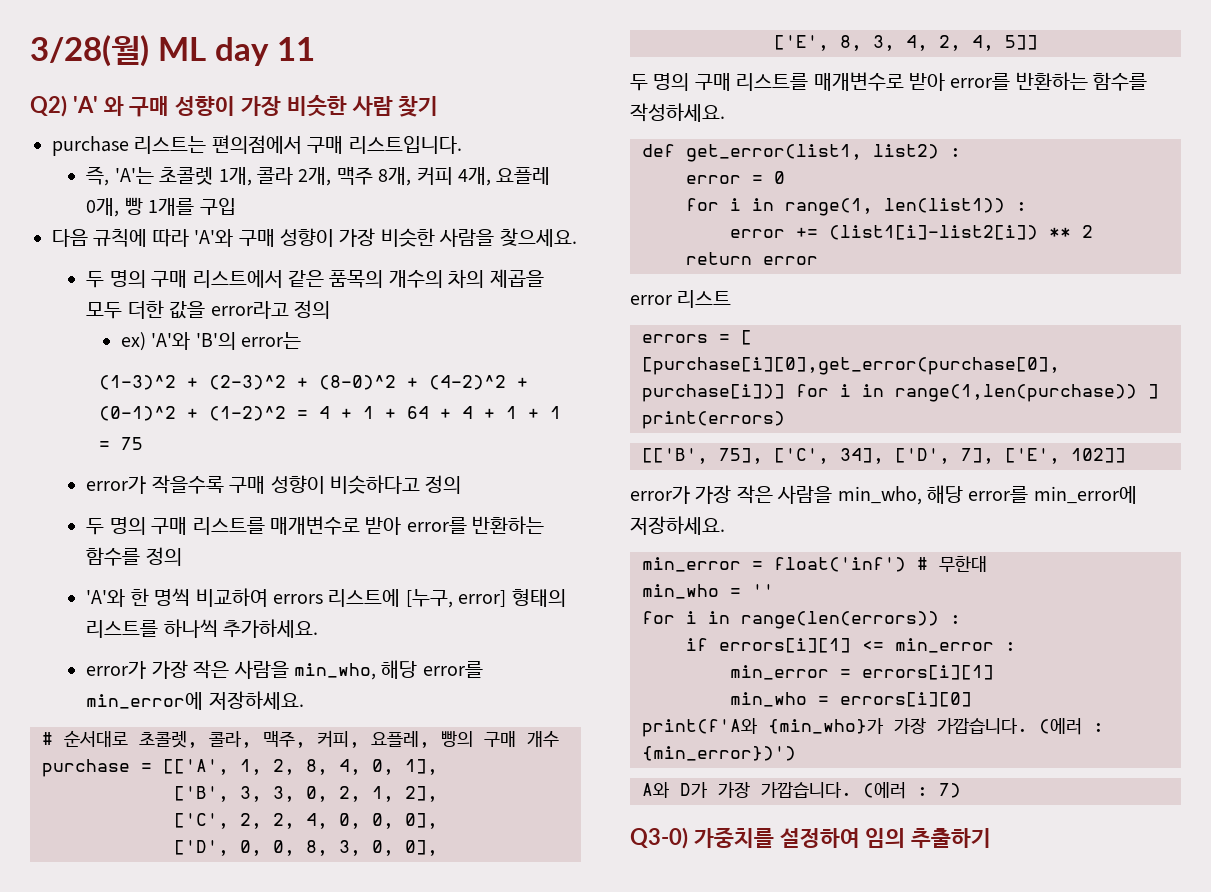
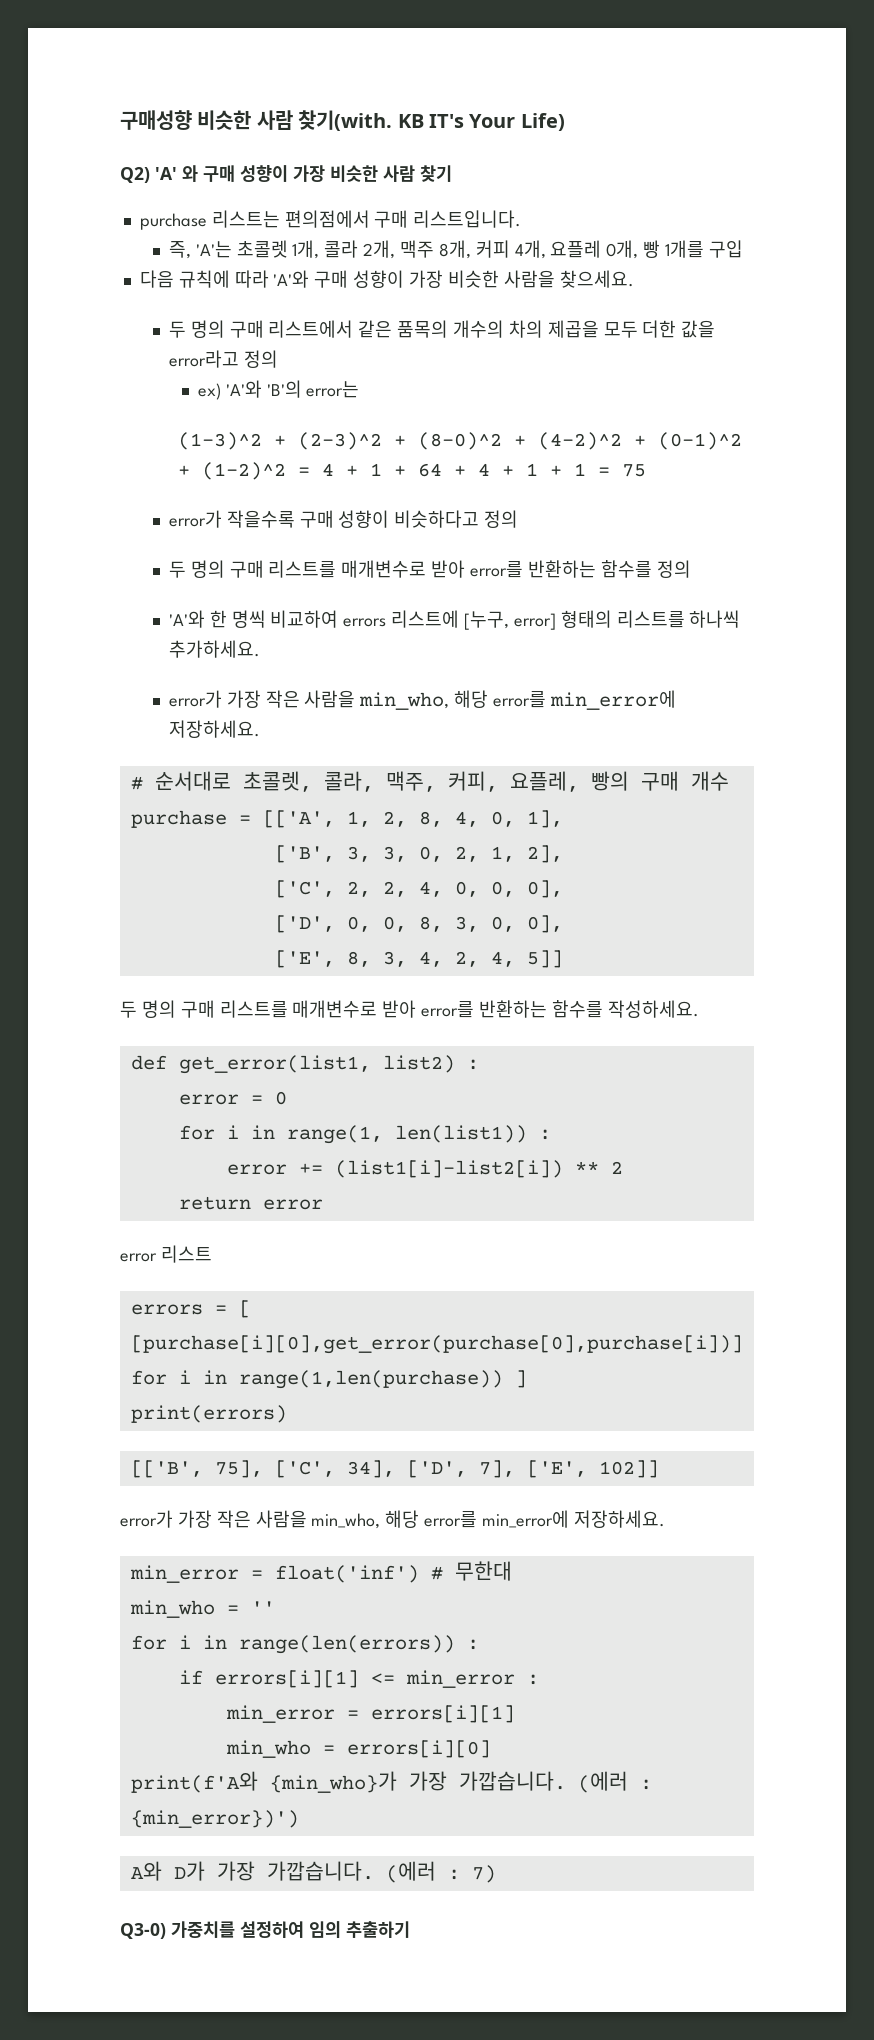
- 3/28(월) ML day 11
+ 구매성향 비슷한 사람 찾기(with. KB IT's Your Life)

